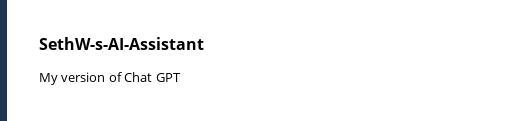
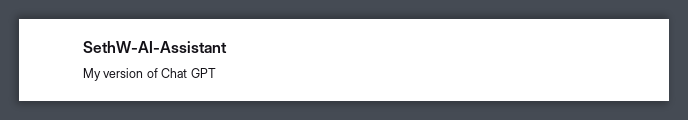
- SethW-s-AI-Assistant
+ SethW-AI-Assistant

